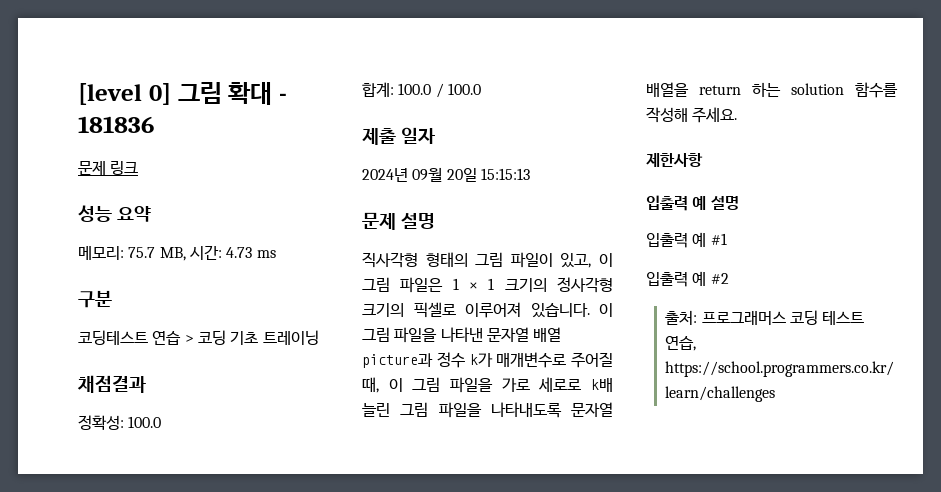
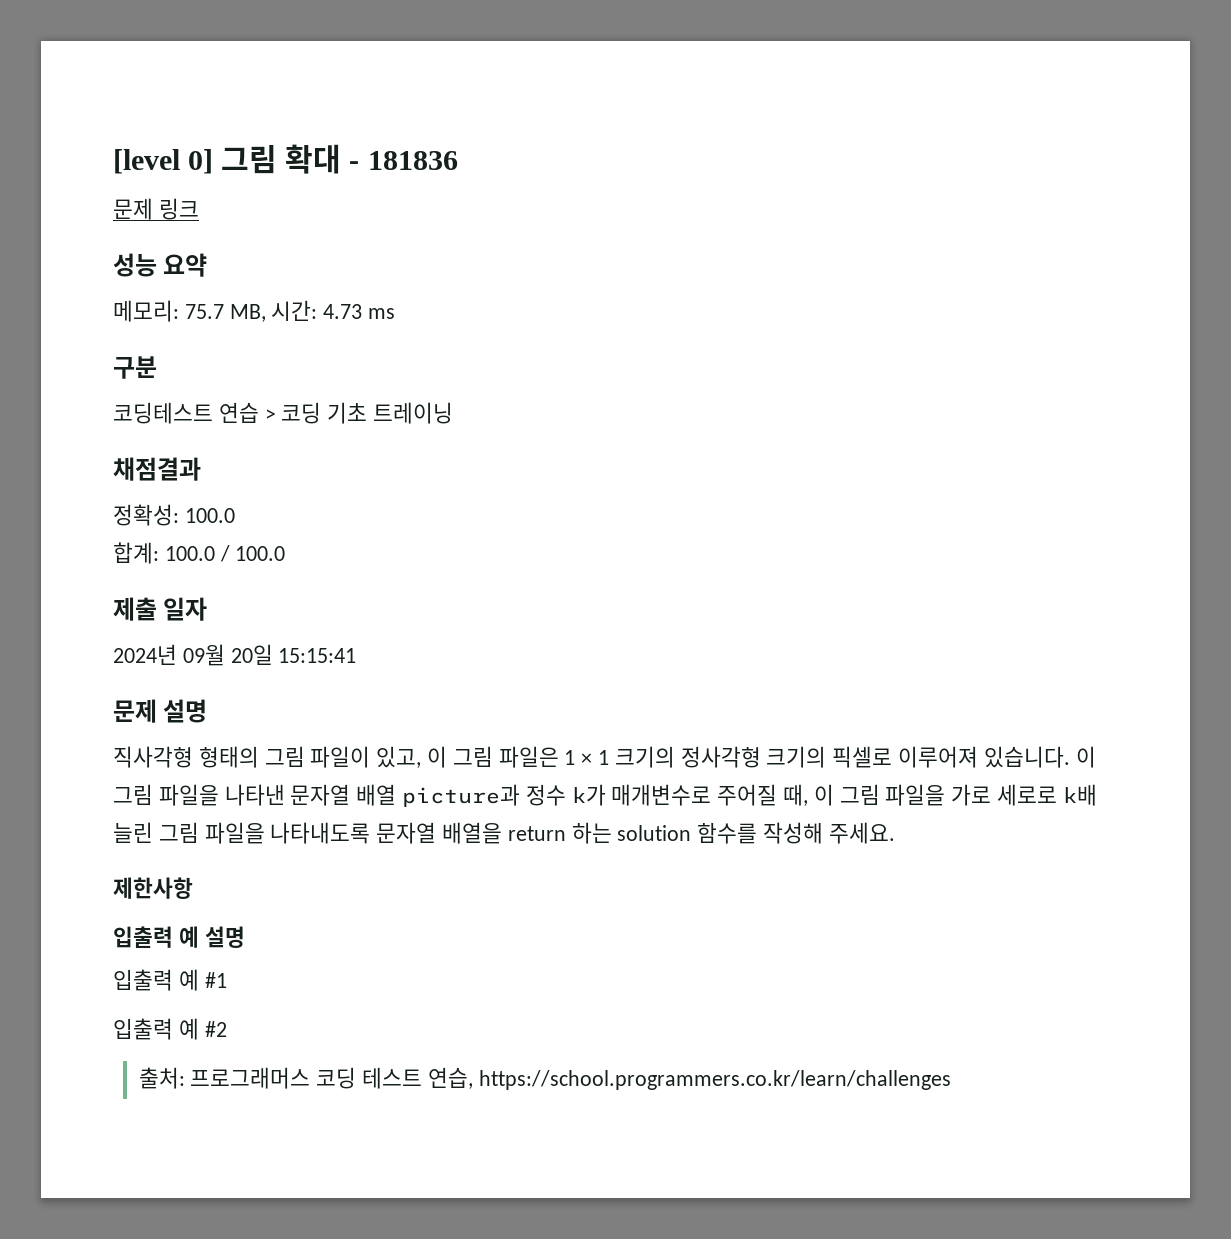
- 2024년 09월 20일 15:15:13
+ 2024년 09월 20일 15:15:41

